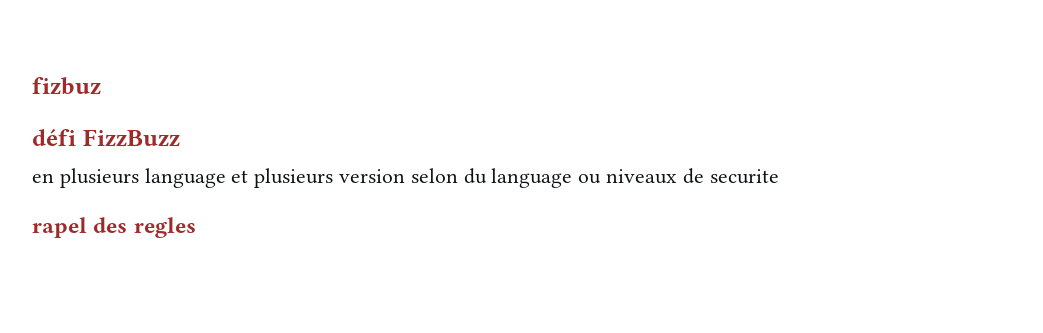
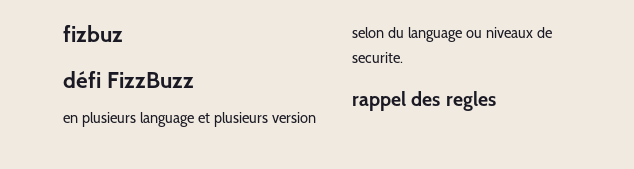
- en plusieurs language et plusieurs version selon du language ou niveaux de securite
- rapel des regles
+ en plusieurs language et plusieurs version selon du language ou niveaux de securite.
+ rappel des regles

